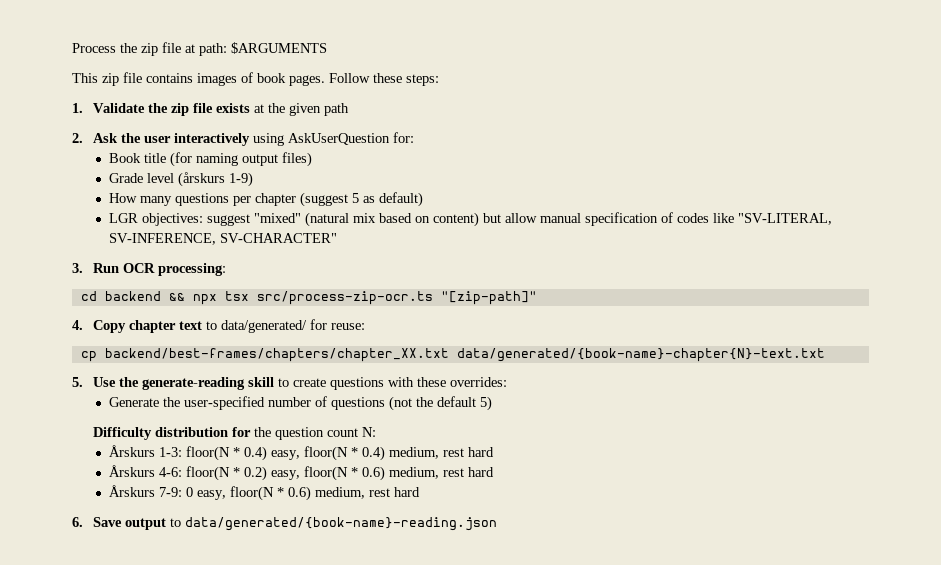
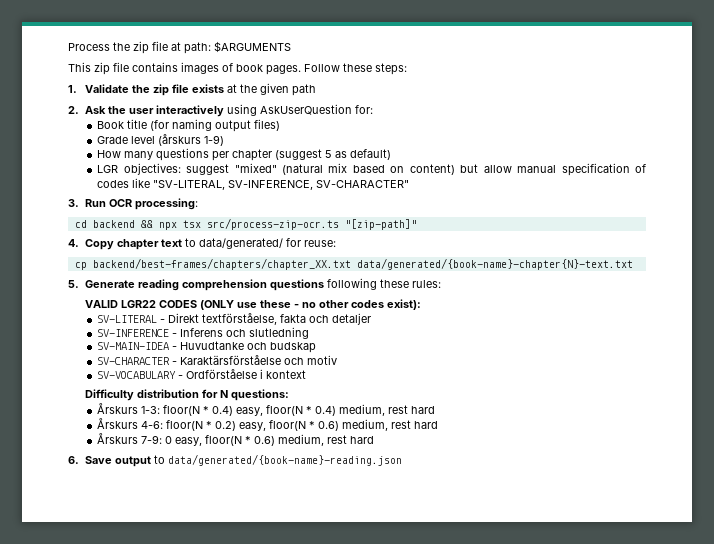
- 5. Use the generate-reading skill to create questions with these overrides:
- Generate the user-specified number of questions (not the default 5)
+ 5. Generate reading comprehension questions following these rules:
+ VALID LGR22 CODES (ONLY use these - no other codes exist):
+ SV-LITERAL - Direkt textförståelse, fakta och detaljer
+ SV-INFERENCE - Inferens och slutledning
+ SV-MAIN-IDEA - Huvudtanke och budskap
+ SV-CHARACTER - Karaktärsförståelse och motiv
+ SV-VOCABULARY - Ordförståelse i kontext
- Difficulty distribution for the question count N:
+ Difficulty distribution for N questions:

